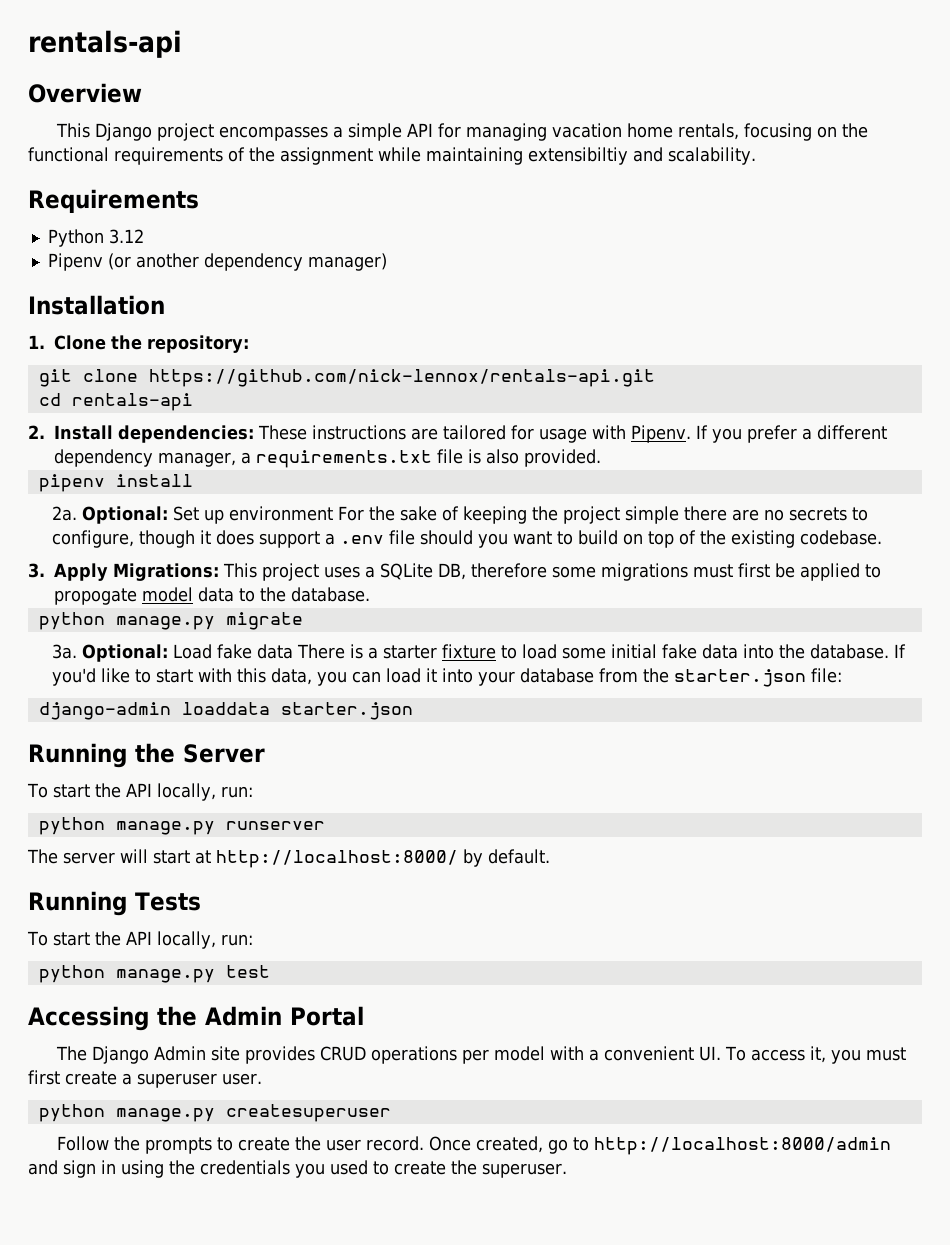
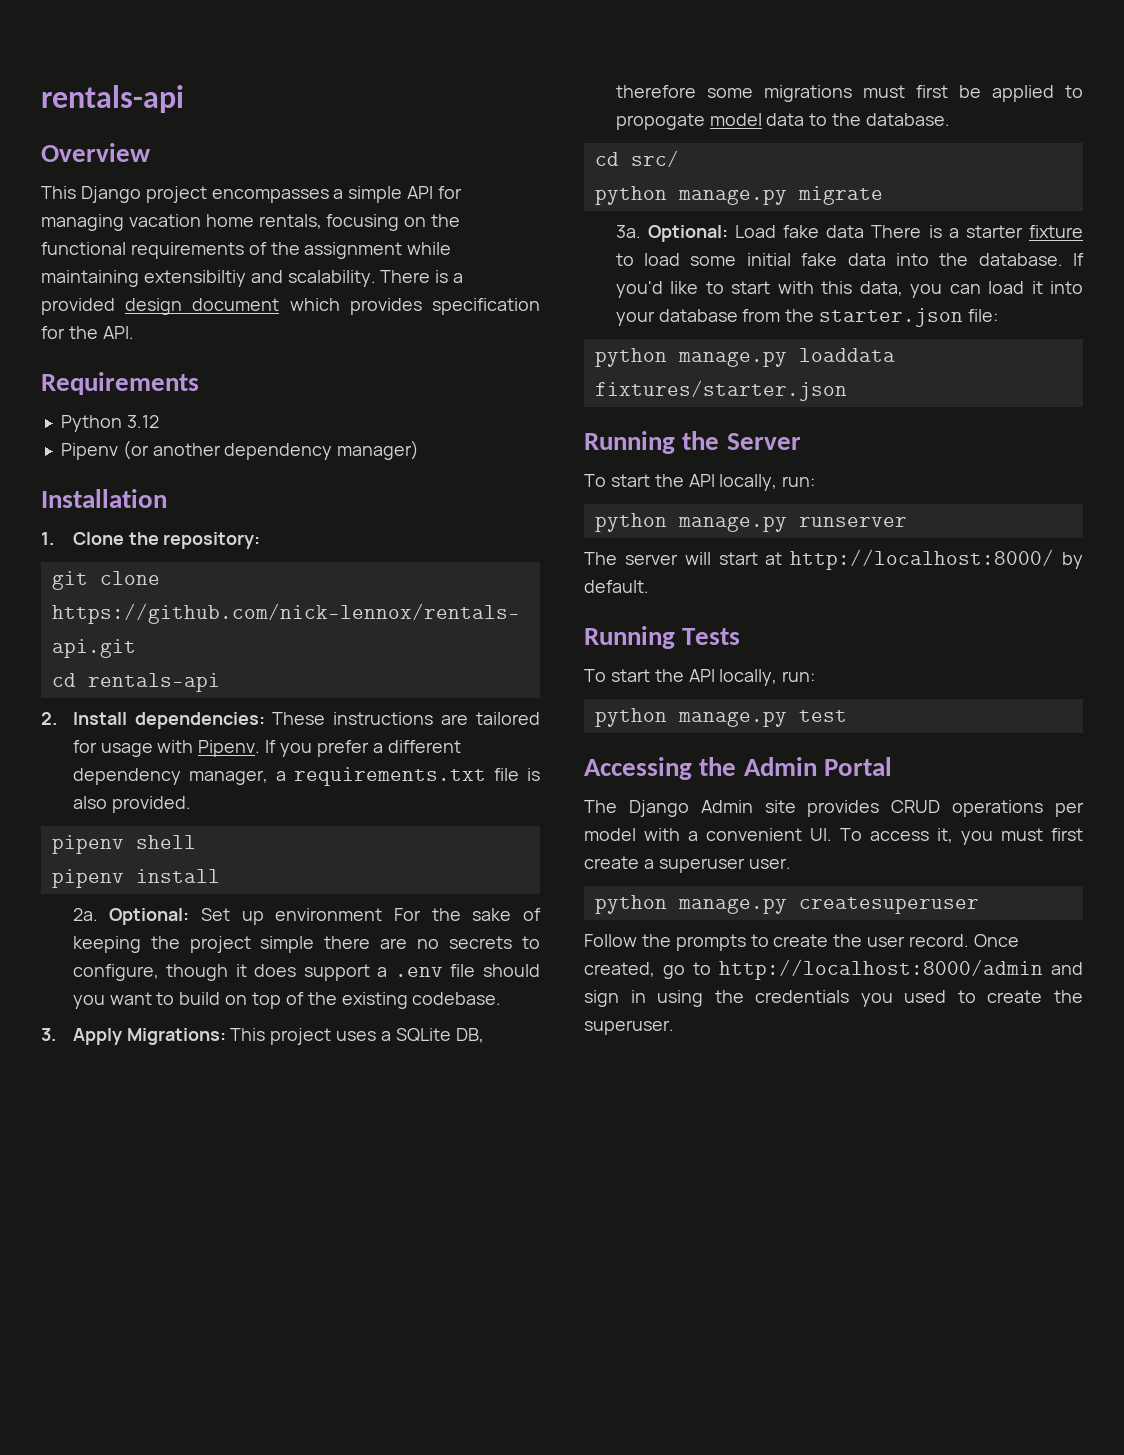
+ There is a provided design document which provides specification for the API.
+ pipenv shell
+ cd src/
- django-admin loaddata starter.json
+ python manage.py loaddata fixtures/starter.json

